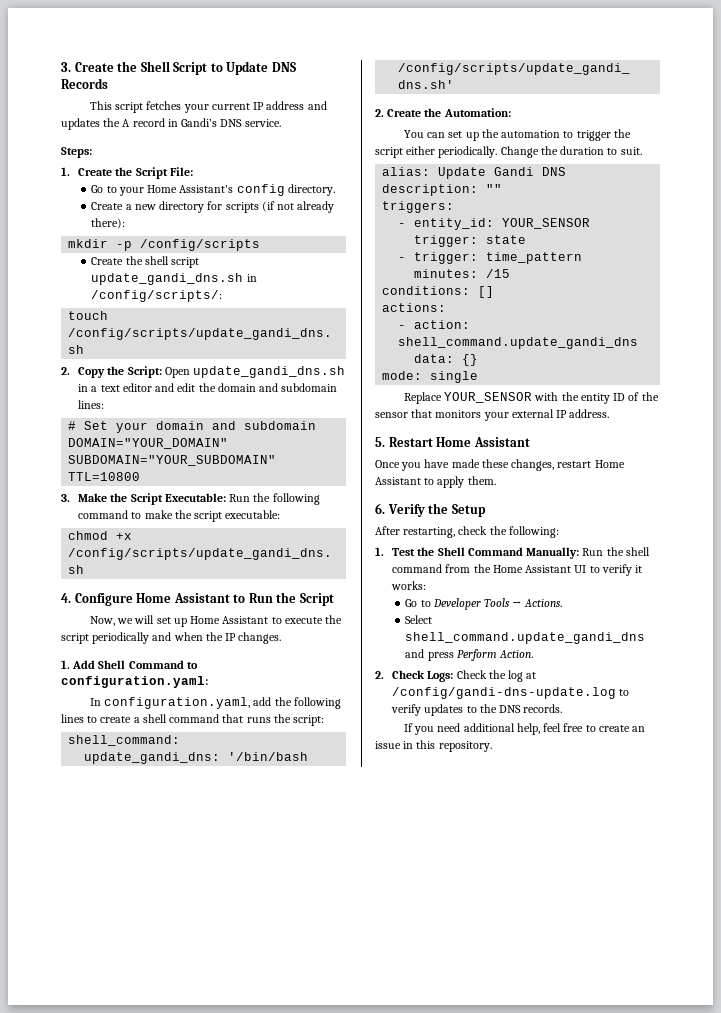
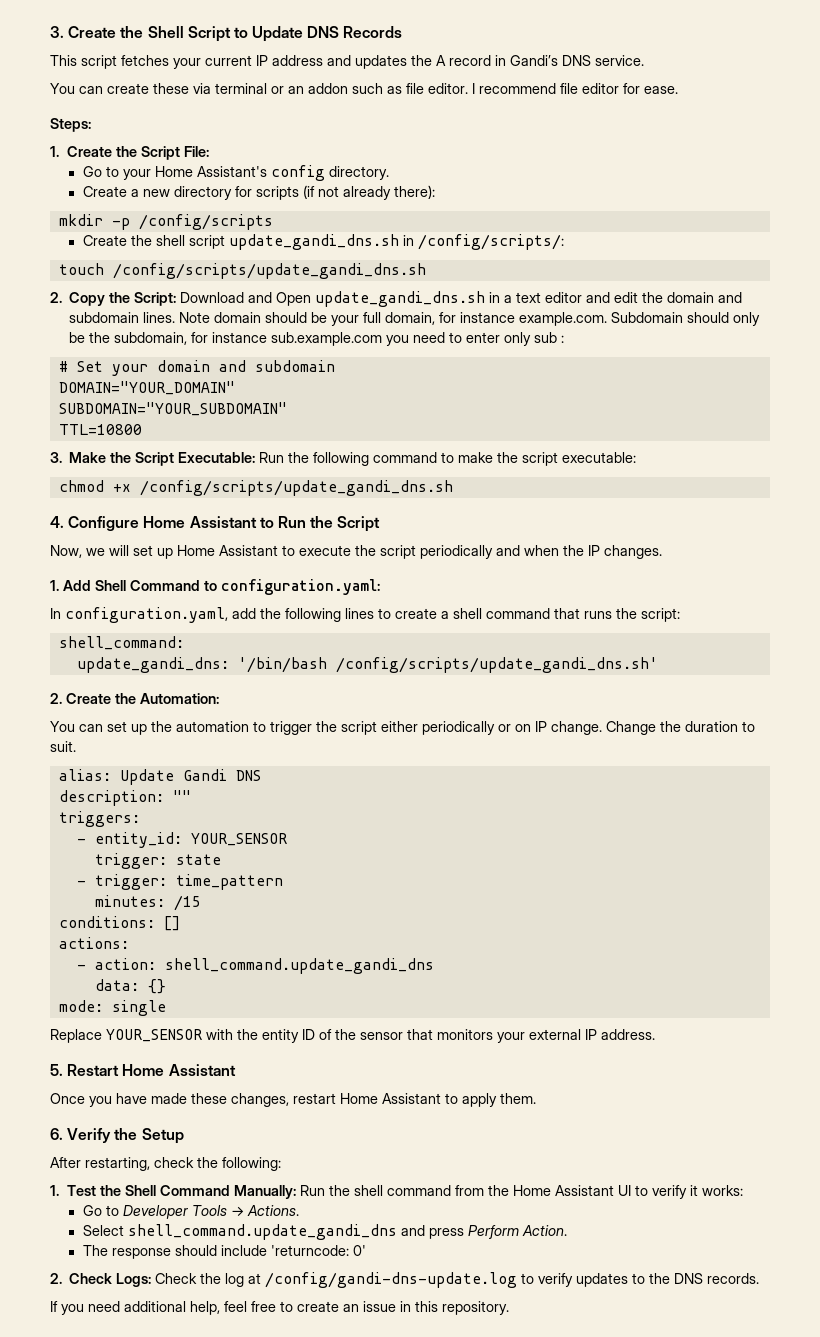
+ You can create these via terminal or an addon such as file editor. I recommend file editor for ease.
- 2. Copy the Script: Open update_gandi_dns.sh in a text editor and edit the domain and subdomain lines:
+ 2. Copy the Script: Download and Open update_gandi_dns.sh in a text editor and edit the domain and subdomain lines. Note domain should be your full domain, for instance example.com. Subdomain should only be the subdomain, for instance sub.example.com you need to enter only sub :
- You can set up the automation to trigger the script either periodically.
+ You can set up the automation to trigger the script either periodically or on IP change.
+ The response should include 'returncode: 0'

